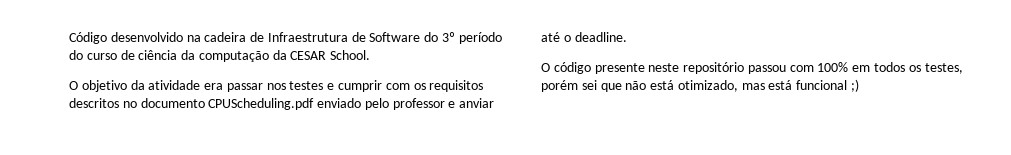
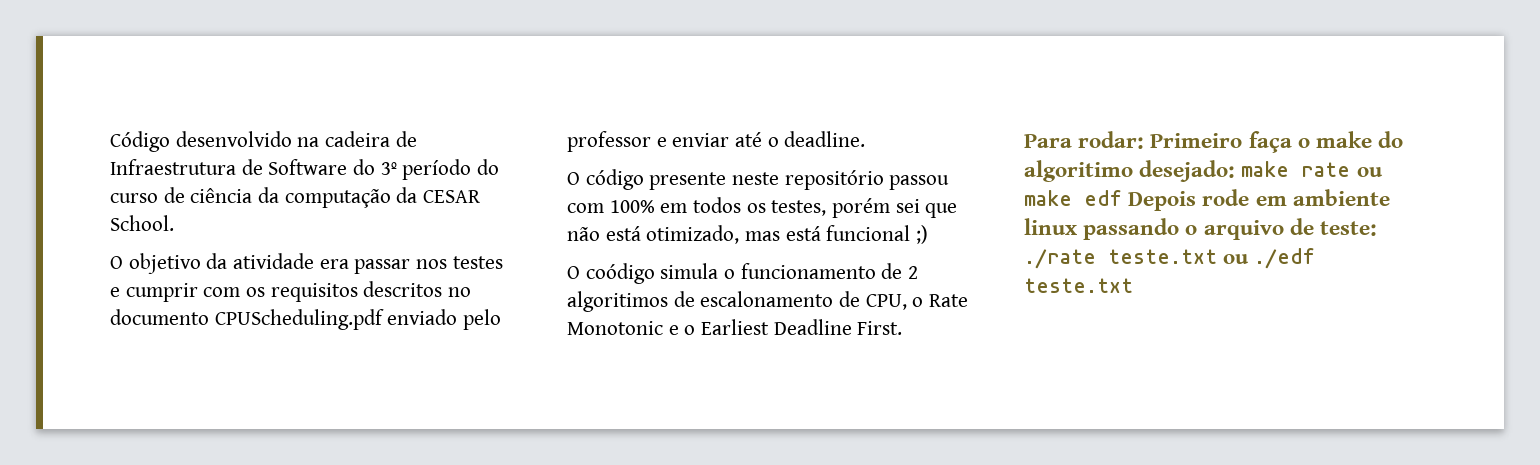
- O objetivo da atividade era passar nos testes e cumprir com os requisitos descritos no documento CPUScheduling.pdf enviado pelo professor e anviar até o deadline.
+ O objetivo da atividade era passar nos testes e cumprir com os requisitos descritos no documento CPUScheduling.pdf enviado pelo professor e enviar até o deadline.
+ O coódigo simula o funcionamento de 2 algoritimos de escalonamento de CPU, o Rate Monotonic e o Earliest Deadline First.
+ Para rodar: Primeiro faça o make do algoritimo desejado: make rate ou make edf Depois rode em ambiente linux passando o arquivo de teste: ./rate teste.txt ou ./edf teste.txt

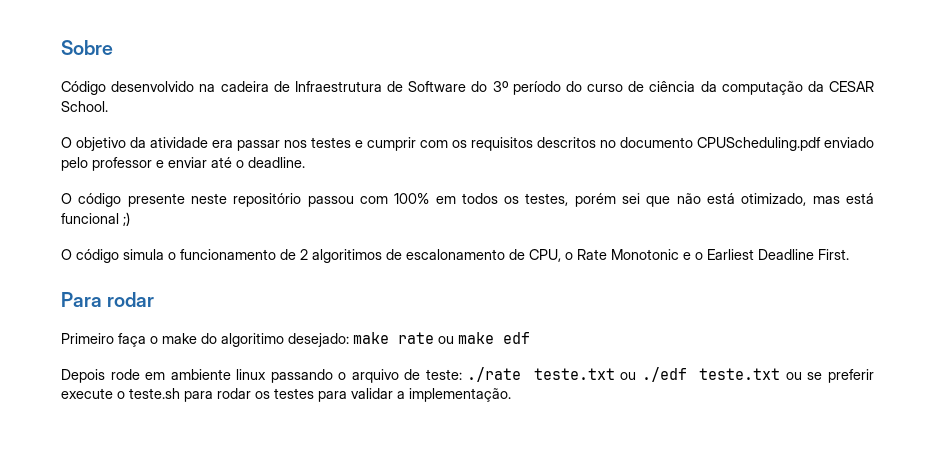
+ Sobre
- O coódigo simula o funcionamento de 2 algoritimos de escalonamento de CPU, o Rate Monotonic e o Earliest Deadline First.
+ O código simula o funcionamento de 2 algoritimos de escalonamento de CPU, o Rate Monotonic e o Earliest Deadline First.
- Para rodar: Primeiro faça o make do algoritimo desejado: make rate ou make edf Depois rode em ambiente linux passando o arquivo de teste: ./rate teste.txt ou ./edf teste.txt
+ Para rodar
+ Primeiro faça o make do algoritimo desejado: make rate ou make edf
+ Depois rode em ambiente linux passando o arquivo de teste: ./rate teste.txt ou ./edf teste.txt ou se preferir execute o teste.sh para rodar os testes para validar a implementação.

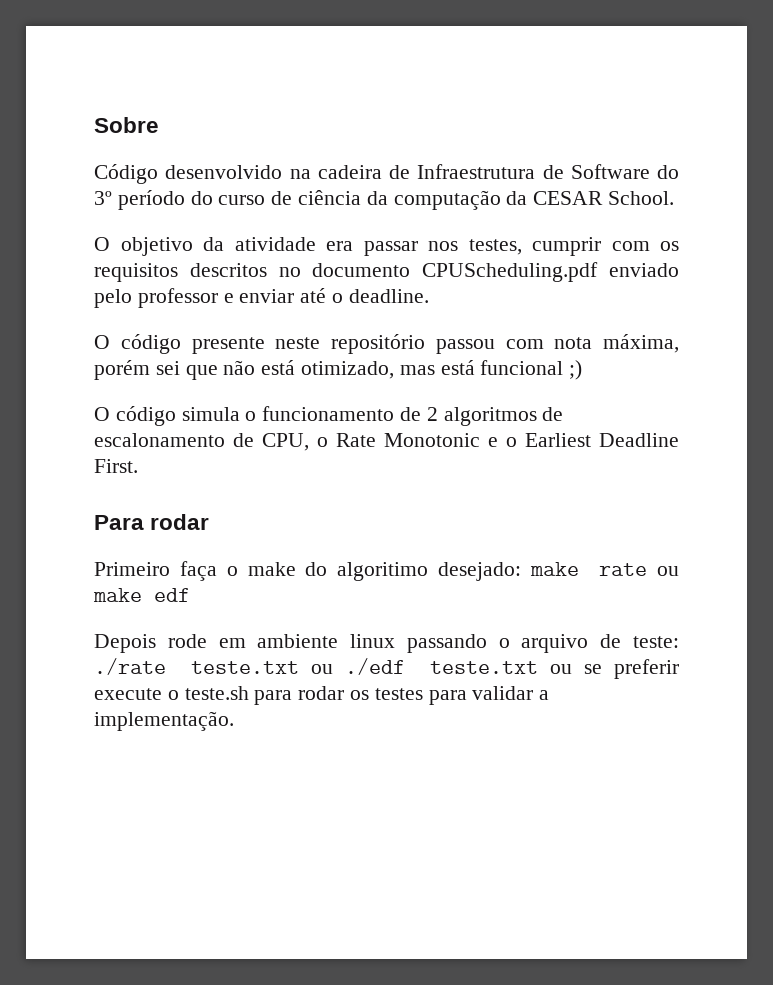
- O objetivo da atividade era passar nos testes e cumprir com os requisitos descritos no documento CPUScheduling.pdf enviado pelo professor e enviar até o deadline.
+ O objetivo da atividade era passar nos testes, cumprir com os requisitos descritos no documento CPUScheduling.pdf enviado pelo professor e enviar até o deadline.
- O código presente neste repositório passou com 100% em todos os testes, porém sei que não está otimizado, mas está funcional ;)
+ O código presente neste repositório passou com nota máxima, porém sei que não está otimizado, mas está funcional ;)
- O código simula o funcionamento de 2 algoritimos de escalonamento de CPU, o Rate Monotonic e o Earliest Deadline First.
+ O código simula o funcionamento de 2 algoritmos de escalonamento de CPU, o Rate Monotonic e o Earliest Deadline First.

